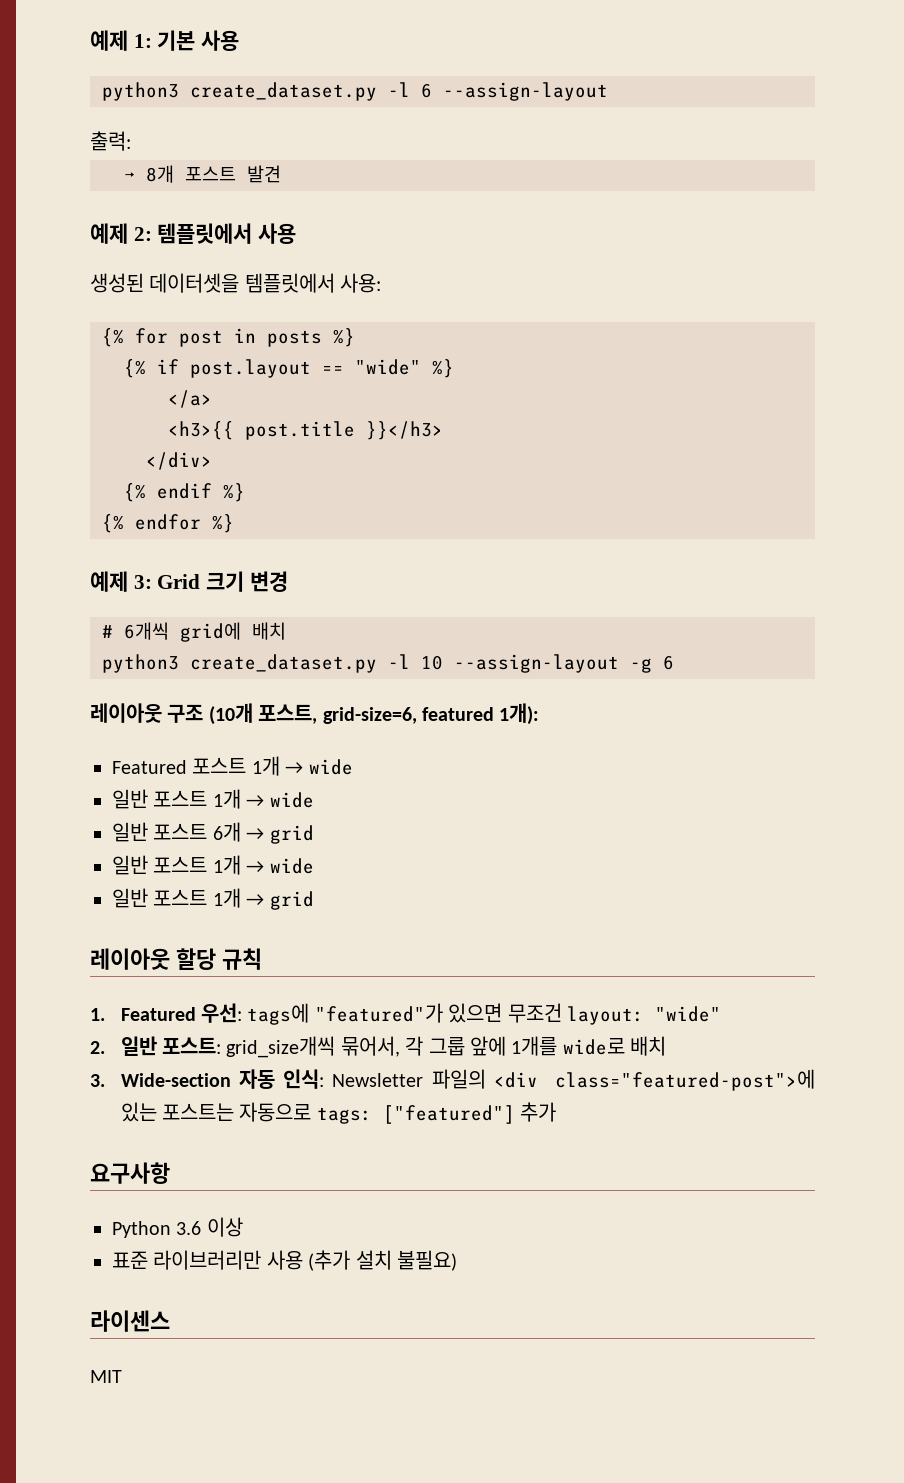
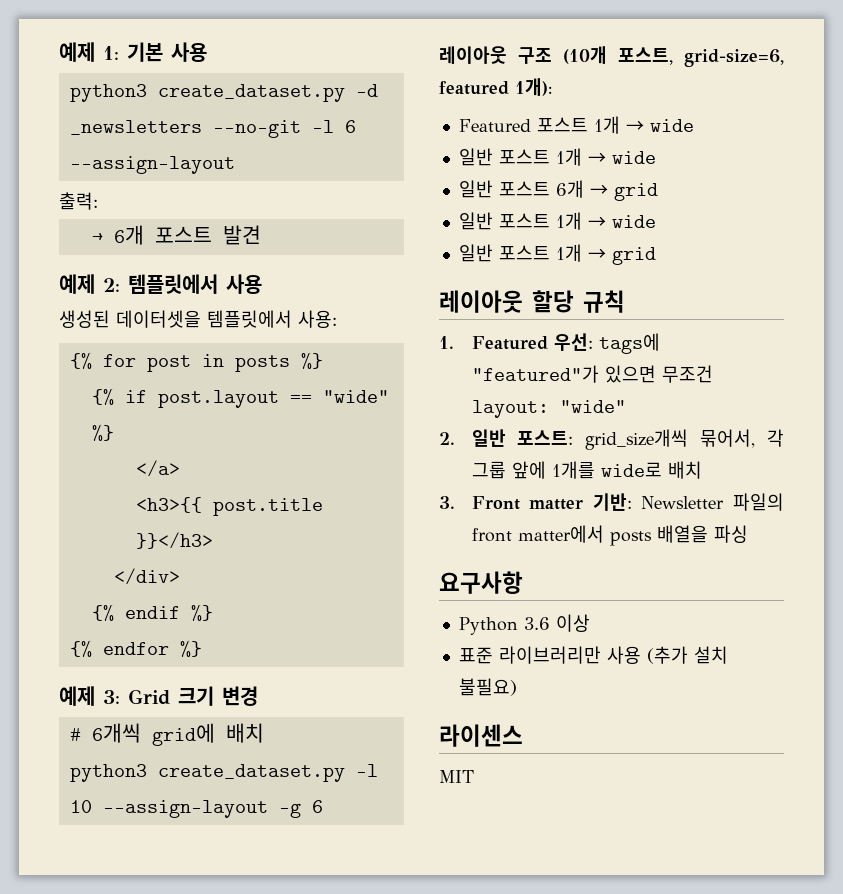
- python3 create_dataset.py -l 6 --assign-layout
+ python3 create_dataset.py -d _newsletters --no-git -l 6 --assign-layout
- → 8개 포스트 발견
+ → 6개 포스트 발견
- 3. Wide-section 자동 인식: Newsletter 파일의 <div class="featured-post">에 있는 포스트는 자동으로 tags: ["featured"] 추가
+ 3. Front matter 기반: Newsletter 파일의 front matter에서 posts 배열을 파싱

